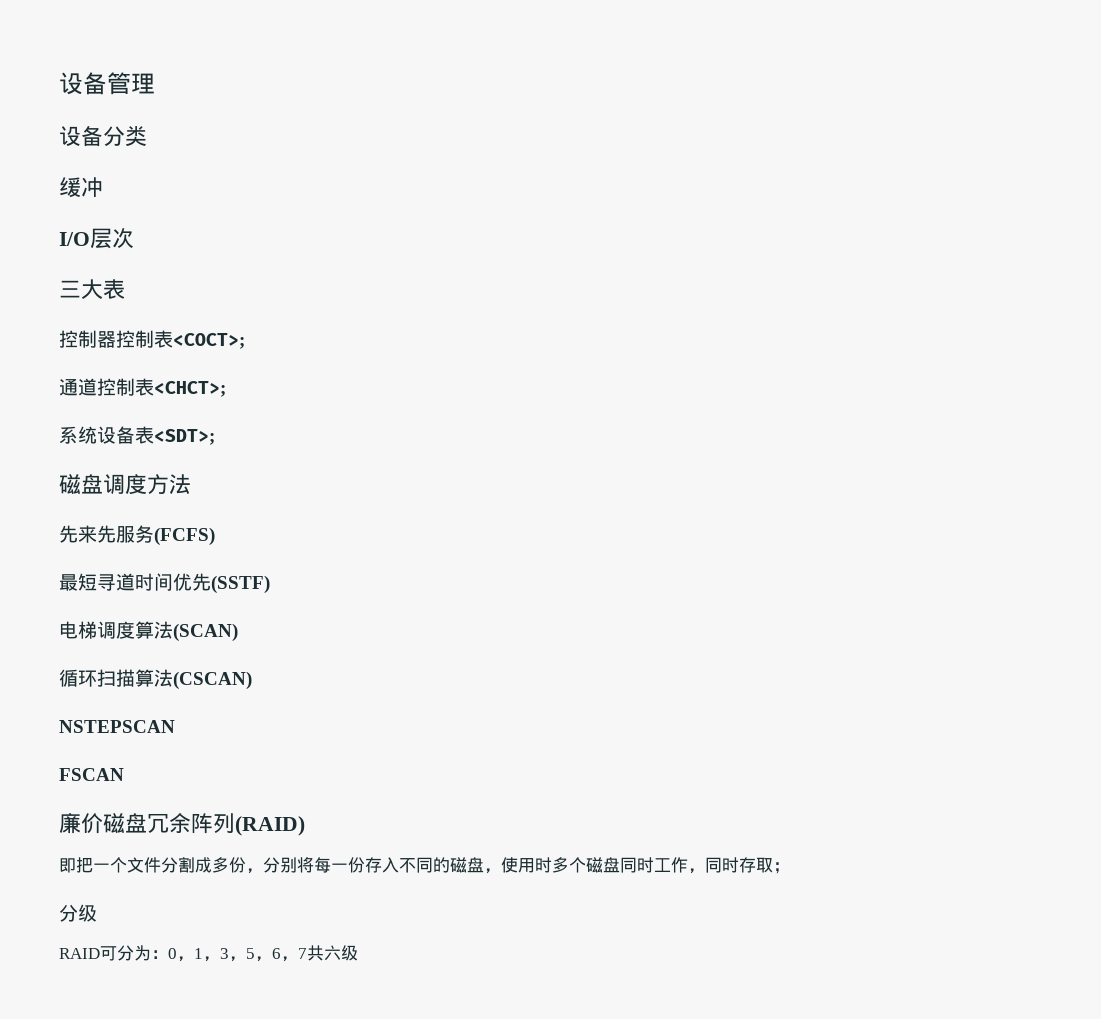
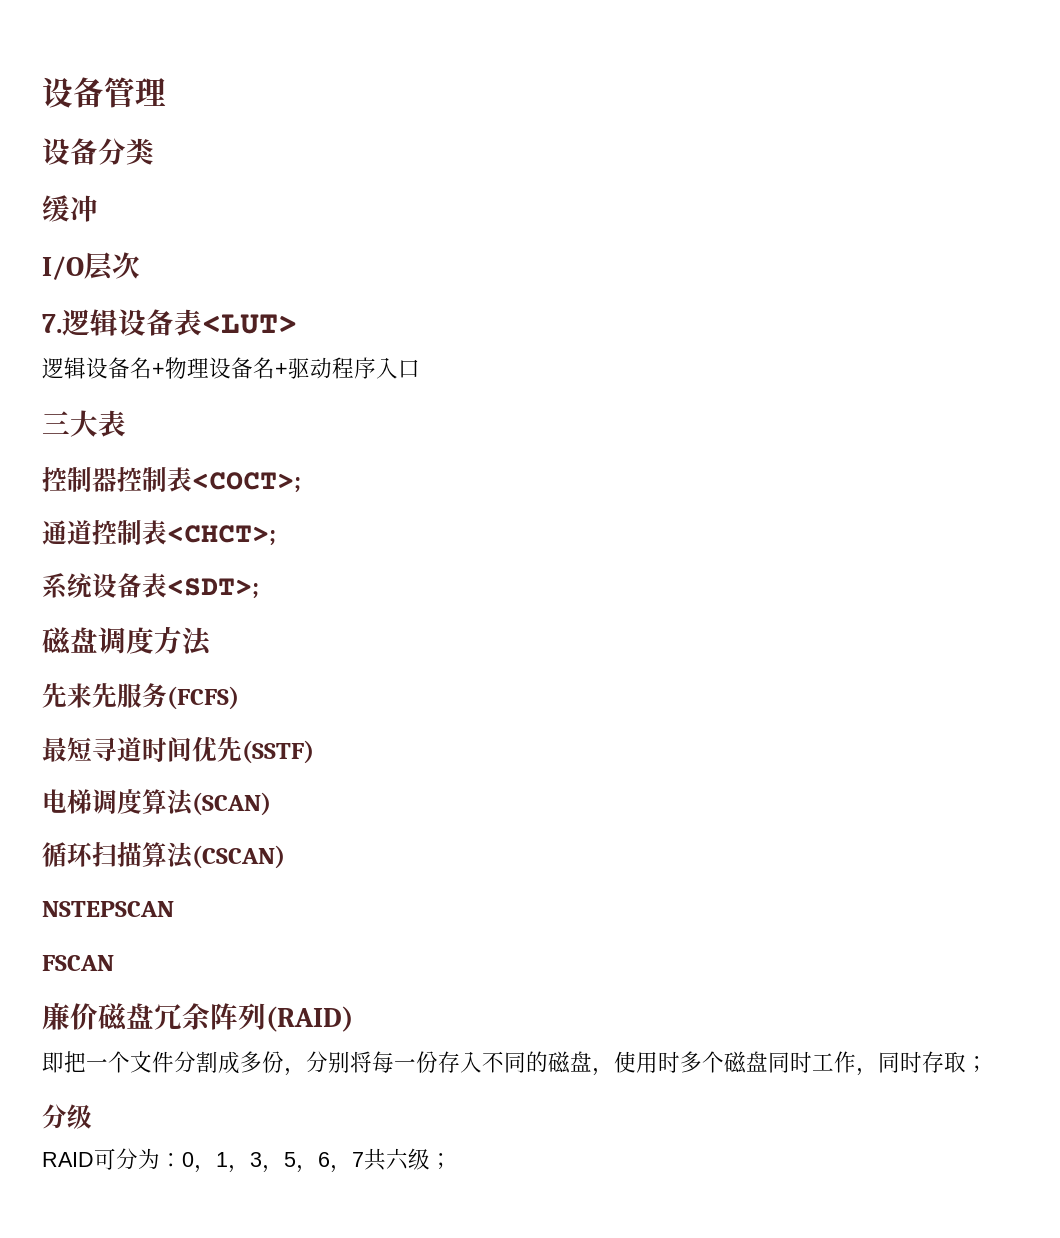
+ 7.逻辑设备表<LUT>
+ 逻辑设备名+物理设备名+驱动程序入口
- RAID可分为：0，1，3，5，6，7共六级
+ RAID可分为：0，1，3，5，6，7共六级；

